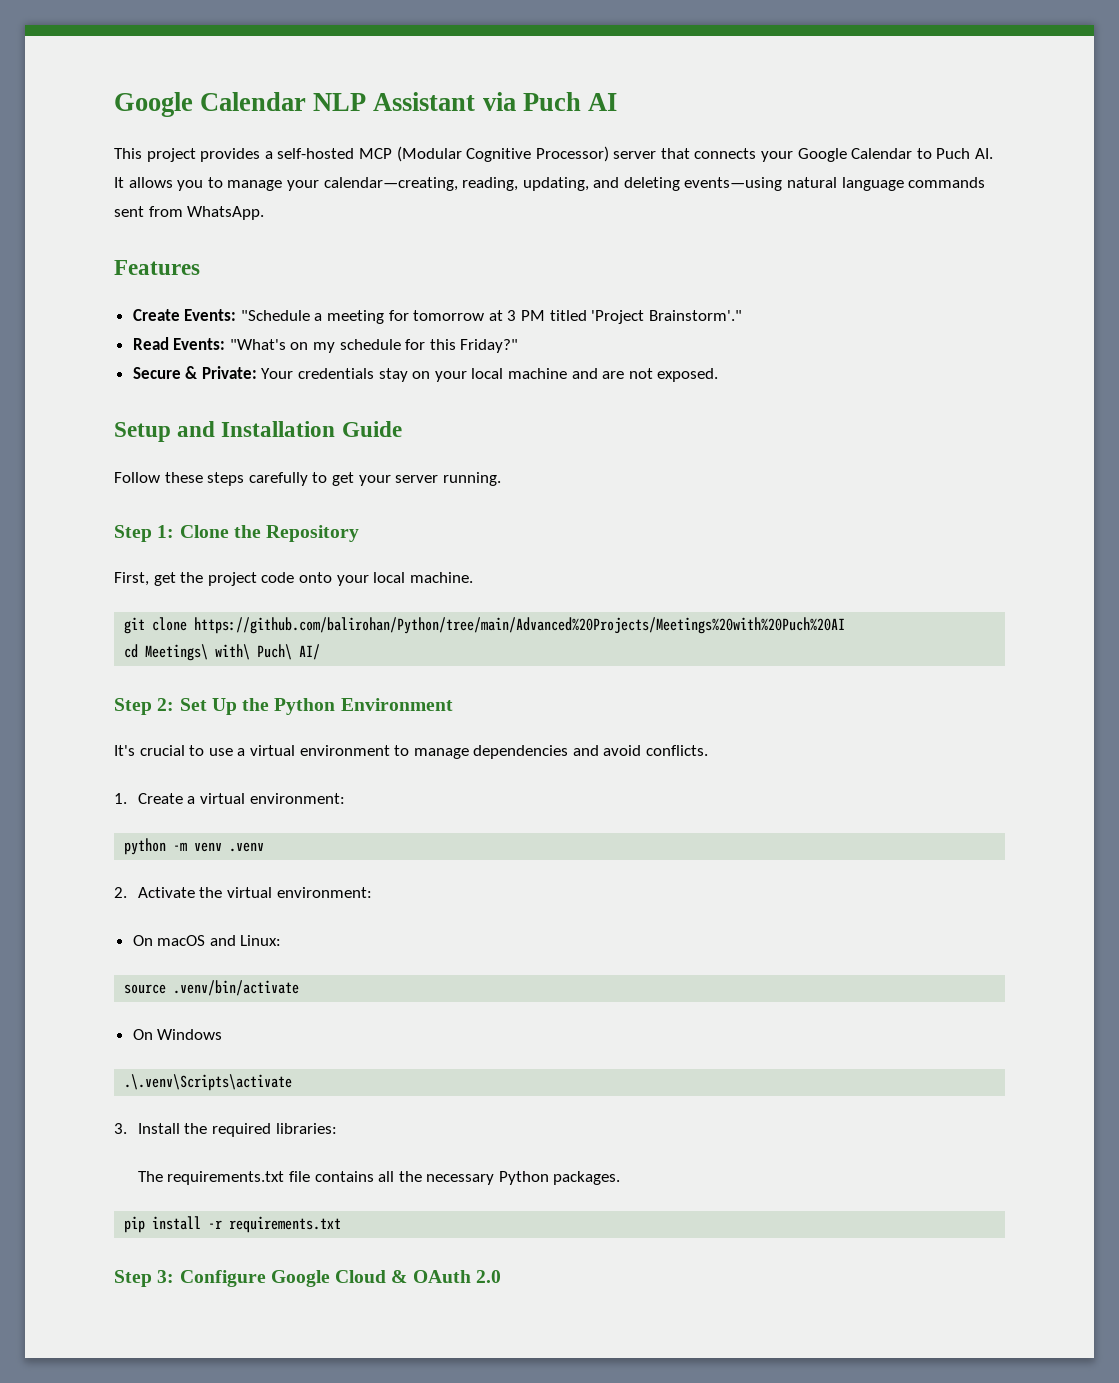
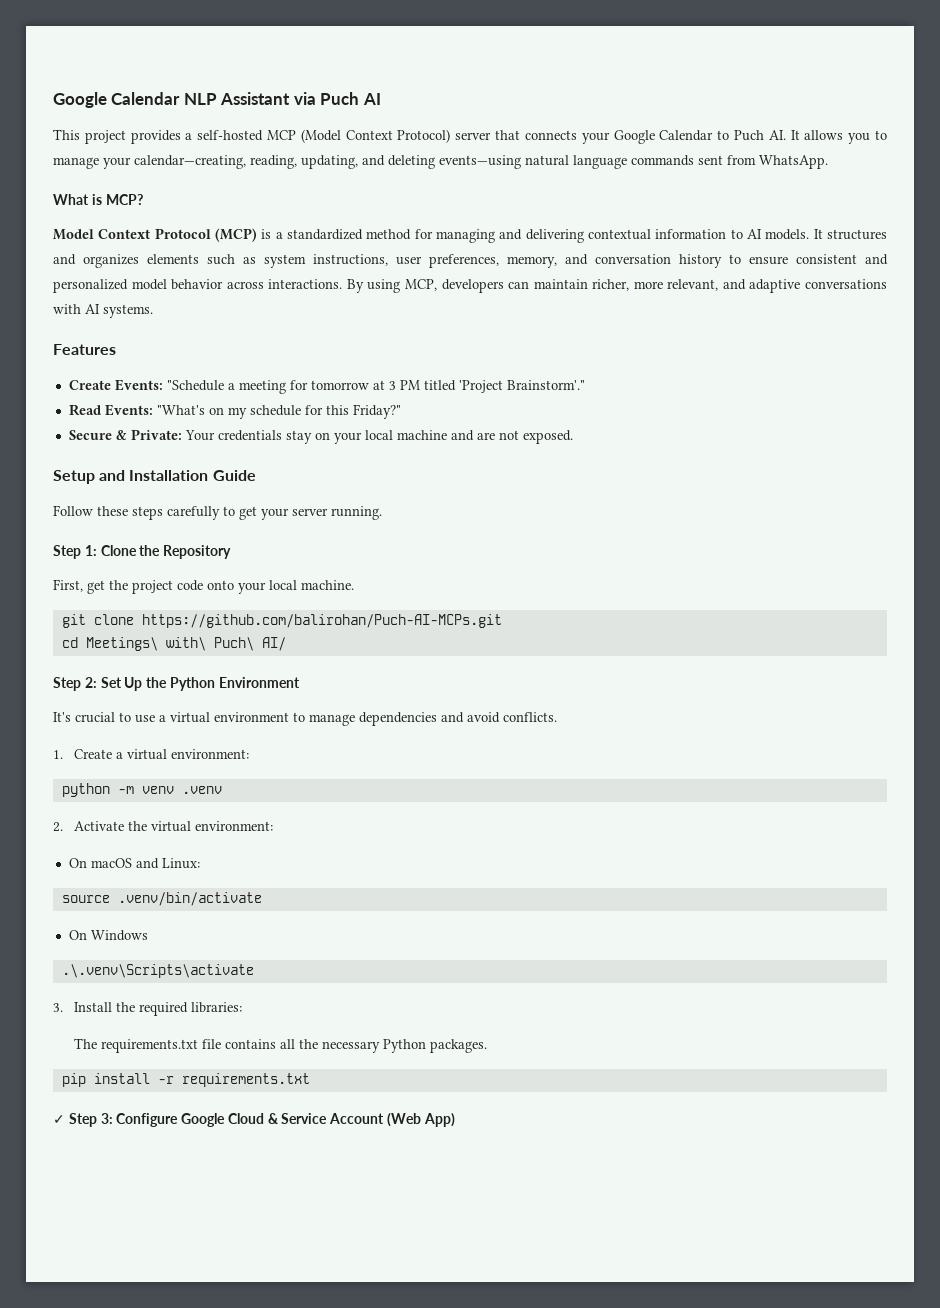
- This project provides a self-hosted MCP (Modular Cognitive Processor) server that connects your Google Calendar to Puch AI. It allows you to manage your calendar—creating, reading, updating, and deleting events—using natural language commands sent from WhatsApp.
+ This project provides a self-hosted MCP (Model Context Protocol) server that connects your Google Calendar to Puch AI. It allows you to manage your calendar—creating, reading, updating, and deleting events—using natural language commands sent from WhatsApp.
+ What is MCP?
+ Model Context Protocol (MCP) is a standardized method for managing and delivering contextual information to AI models. It structures and organizes elements such as system instructions, user preferences, memory, and conversation history to ensure consistent and personalized model behavior across interactions. By using MCP, developers can maintain richer, more relevant, and adaptive conversations with AI systems.
- git clone https://github.com/balirohan/Python/tree/main/Advanced%20Projects/Meetings%20with%20Puch%20AI
+ git clone https://github.com/balirohan/Puch-AI-MCPs.git
- Step 3: Configure Google Cloud & OAuth 2.0
+ ✓ Step 3: Configure Google Cloud & Service Account (Web App)

